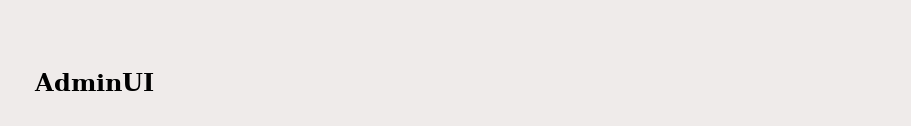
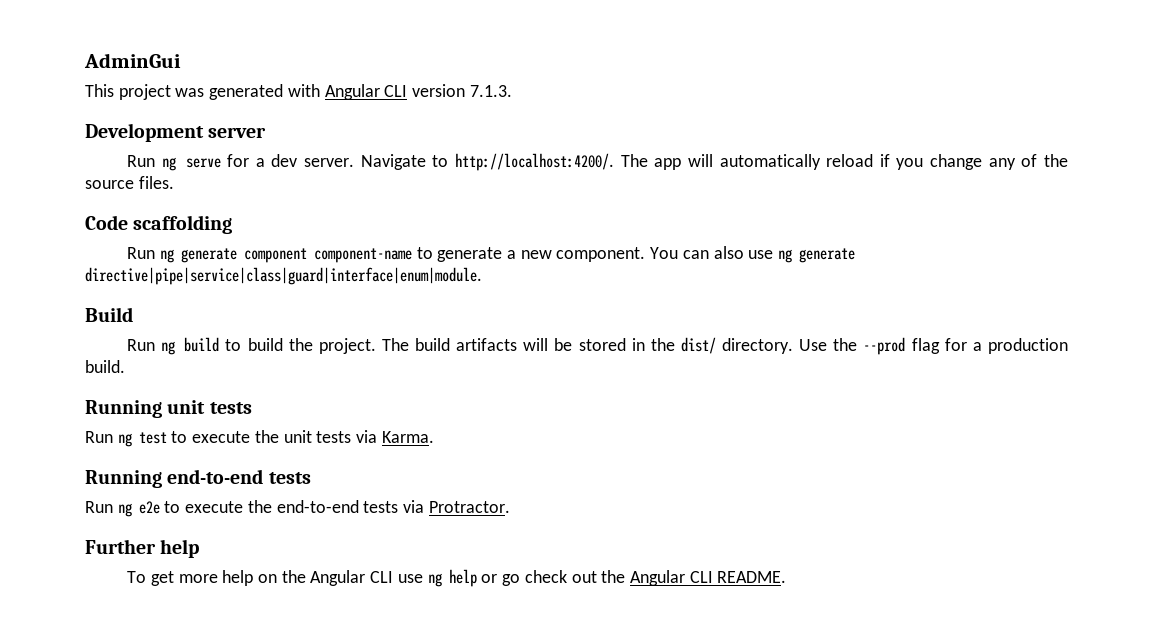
- AdminUI
+ AdminGui
+ This project was generated with Angular CLI version 7.1.3.
+ Development server
+ Run ng serve for a dev server. Navigate to http://localhost:4200/. The app will automatically reload if you change any of the source files.
+ Code scaffolding
+ Run ng generate component component-name to generate a new component. You can also use ng generate directive|pipe|service|class|guard|interface|enum|module.
+ Build
+ Run ng build to build the project. The build artifacts will be stored in the dist/ directory. Use the --prod flag for a production build.
+ Running unit tests
+ Run ng test to execute the unit tests via Karma.
+ Running end-to-end tests
+ Run ng e2e to execute the end-to-end tests via Protractor.
+ Further help
+ To get more help on the Angular CLI use ng help or go check out the Angular CLI README.

